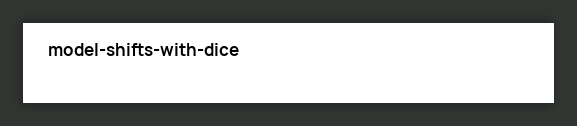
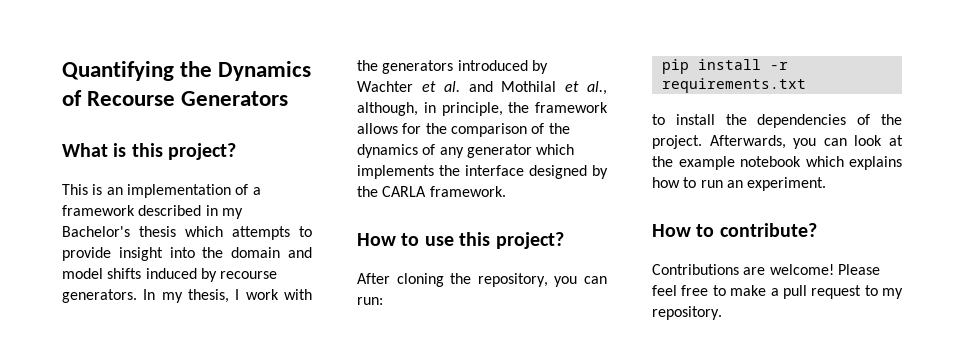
- model-shifts-with-dice
+ Quantifying the Dynamics of Recourse Generators
+ What is this project?
+ This is an implementation of a framework described in my Bachelor's thesis which attempts to provide insight into the domain and model shifts induced by recourse generators. In my thesis, I work with the generators introduced by Wachter et al. and Mothilal et al., although, in principle, the framework allows for the comparison of the dynamics of any generator which implements the interface designed by the CARLA framework.
+ How to use this project?
+ After cloning the repository, you can run:
+ pip install -r requirements.txt
+ to install the dependencies of the project. Afterwards, you can look at the example notebook which explains how to run an experiment.
+ How to contribute?
+ Contributions are welcome! Please feel free to make a pull request to my repository.

